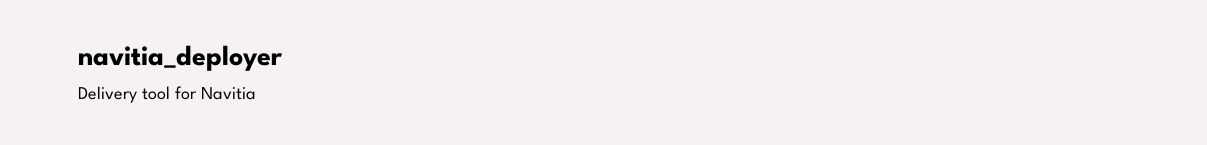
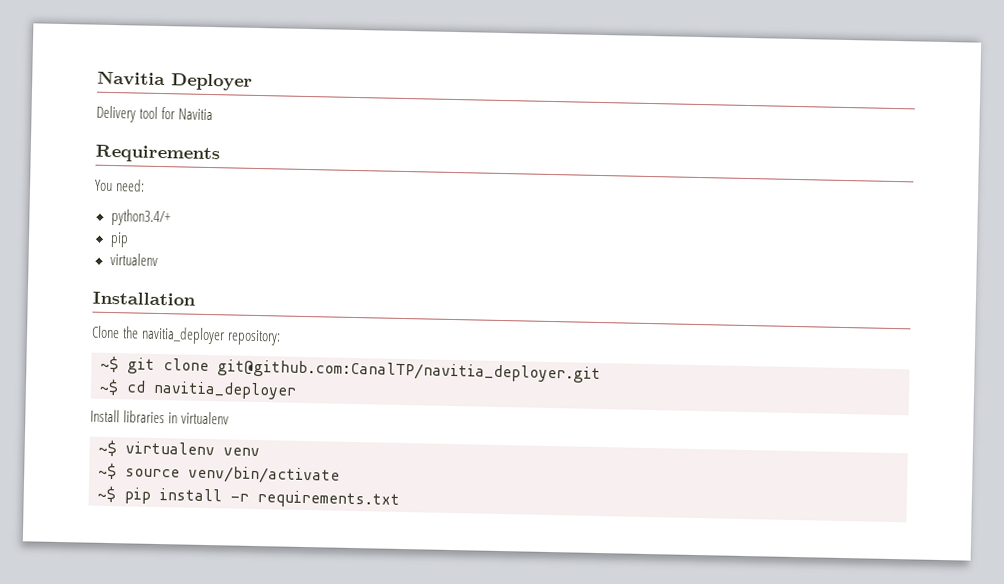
- navitia_deployer
+ Navitia Deployer
+ Requirements
+ You need:
+ python3.4/+
+ pip
+ virtualenv
+ Installation
+ Clone the navitia_deployer repository:
+ ~$ git clone git@github.com:CanalTP/navitia_deployer.git
+ ~$ cd navitia_deployer
+ Install libraries in virtualenv
+ ~$ virtualenv venv
+ ~$ source venv/bin/activate
+ ~$ pip install -r requirements.txt

